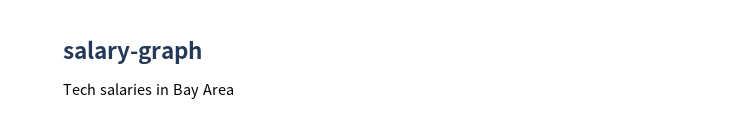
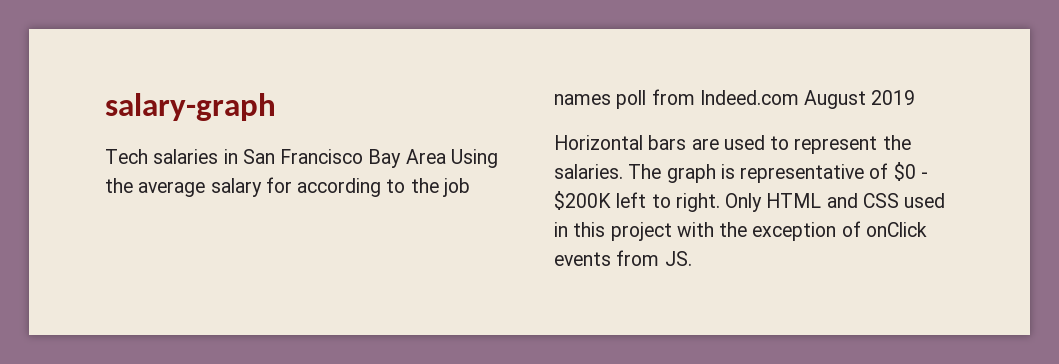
- Tech salaries in Bay Area
+ Tech salaries in San Francisco Bay Area Using the average salary for according to the job names poll from Indeed.com August 2019
+ Horizontal bars are used to represent the salaries. The graph is representative of $0 - $200K left to right. Only HTML and CSS used in this project with the exception of onClick events from JS.

